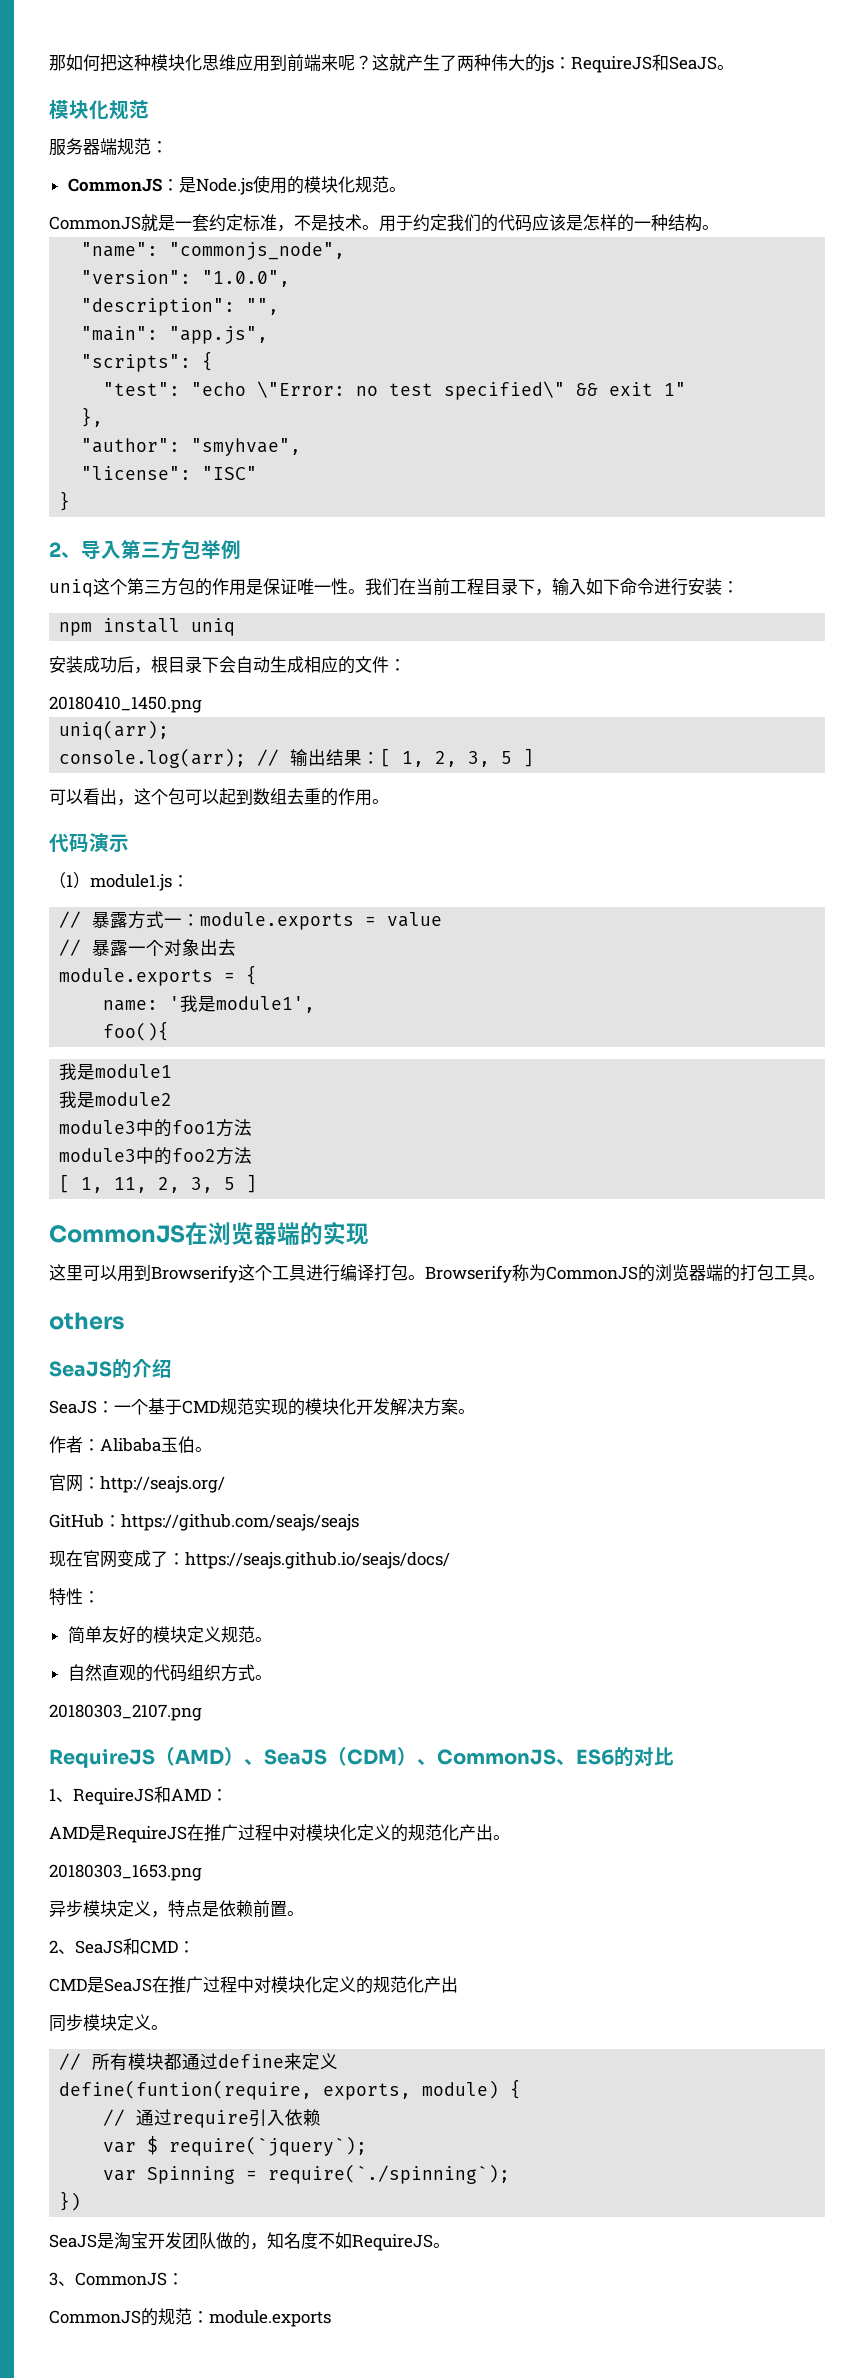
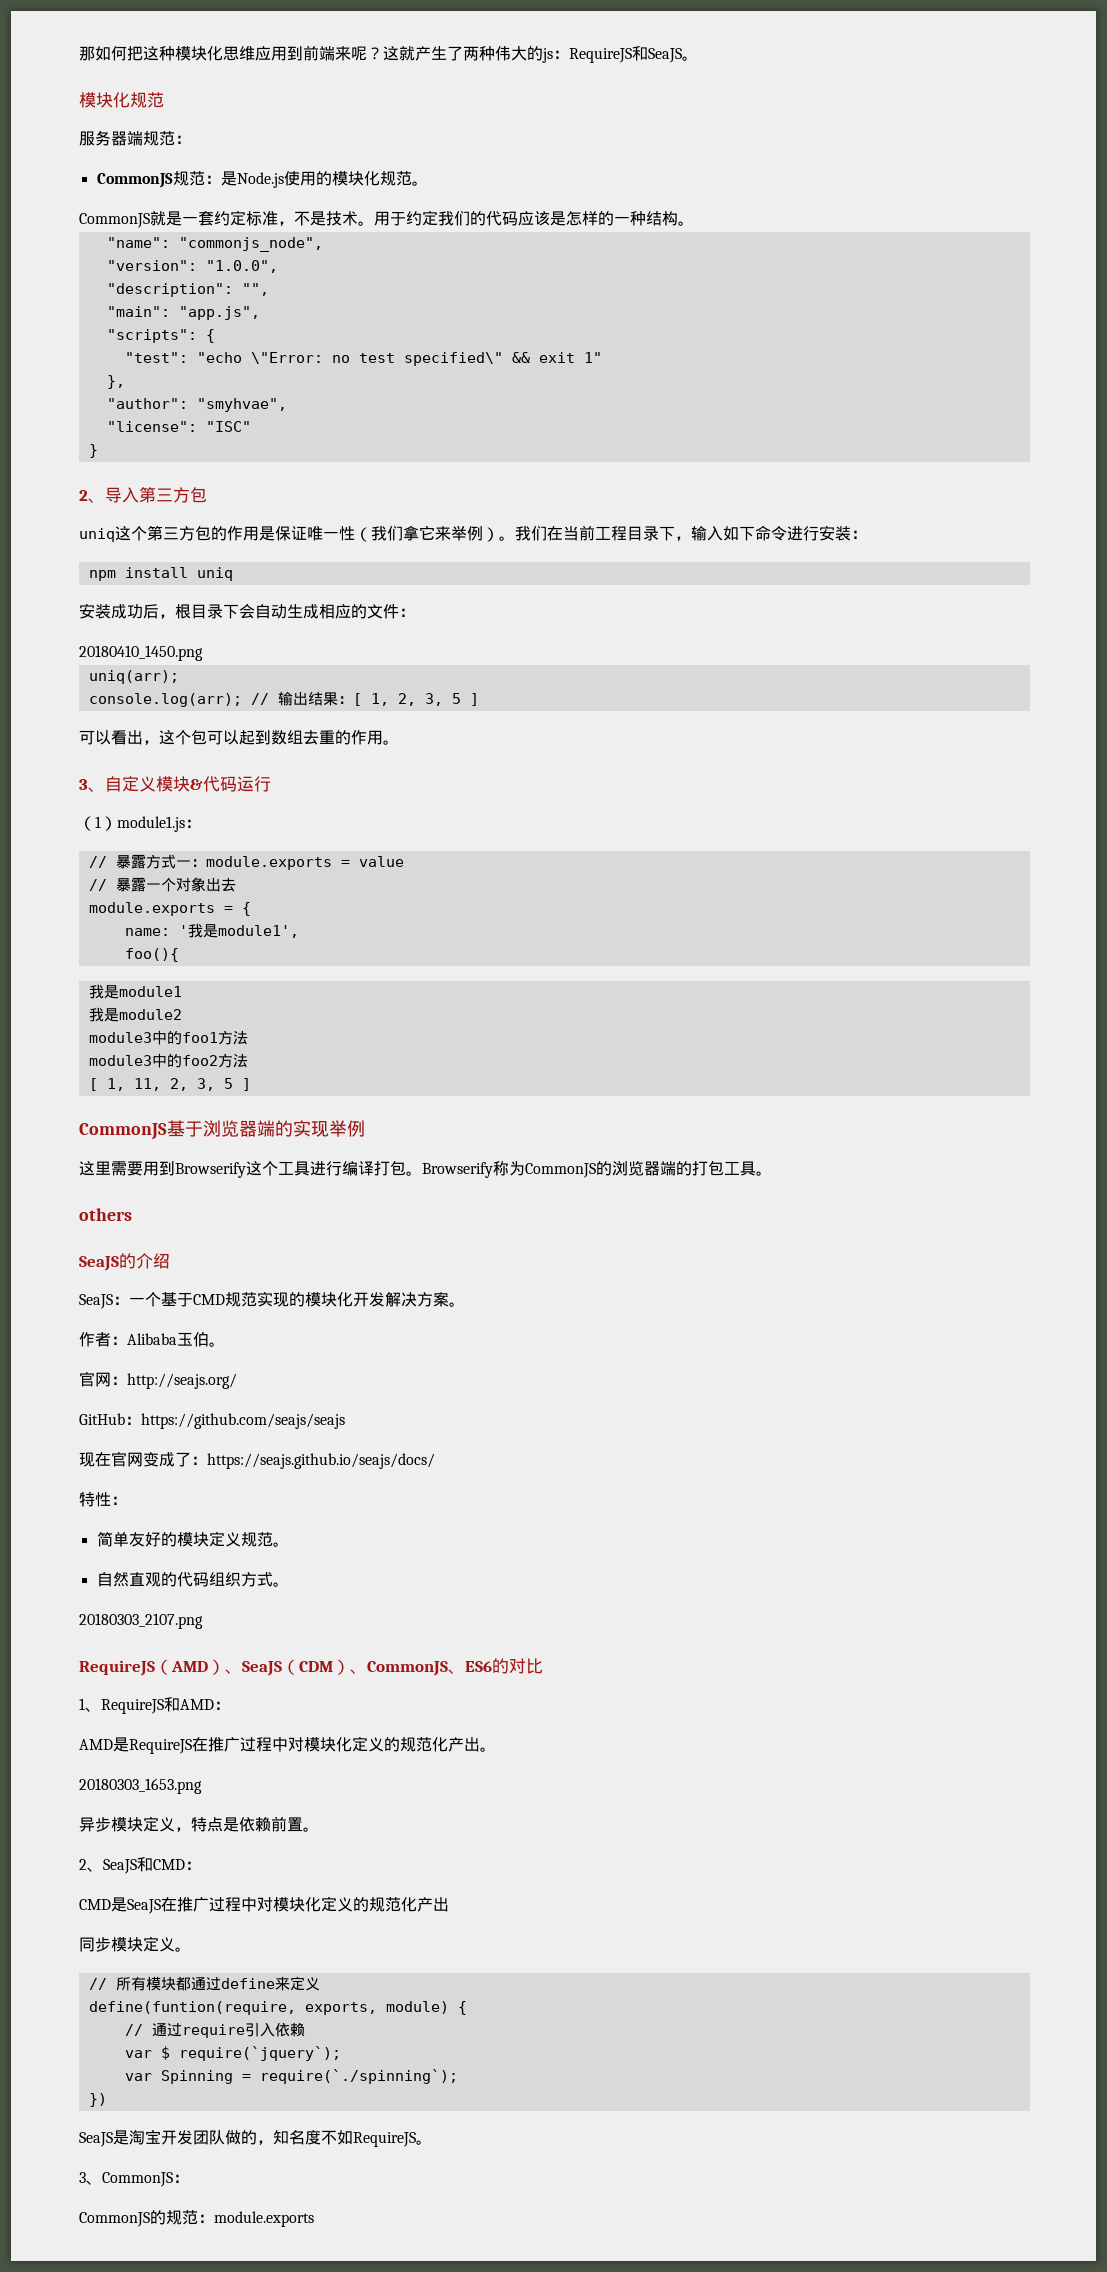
- CommonJS：是Node.js使用的模块化规范。
+ CommonJS规范：是Node.js使用的模块化规范。
- 2、导入第三方包举例
+ 2、导入第三方包
- uniq这个第三方包的作用是保证唯一性。
+ uniq这个第三方包的作用是保证唯一性（我们拿它来举例）。
- 代码演示
+ 3、自定义模块&代码运行
- CommonJS在浏览器端的实现
+ CommonJS基于浏览器端的实现举例
- 这里可以用到Browserify这个工具进行编译打包。
+ 这里需要用到Browserify这个工具进行编译打包。

